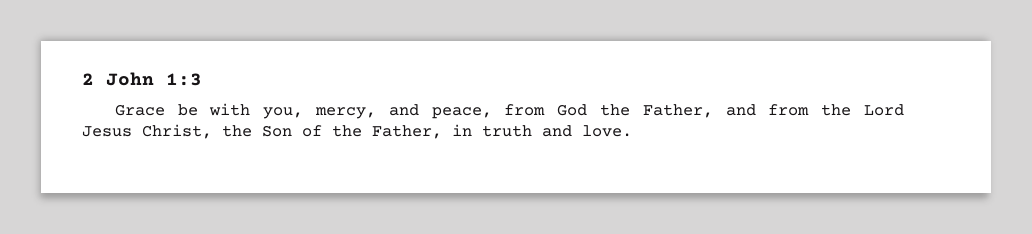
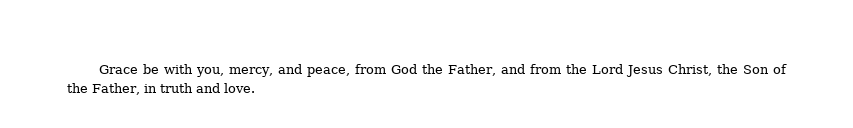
- 2 John 1:3

